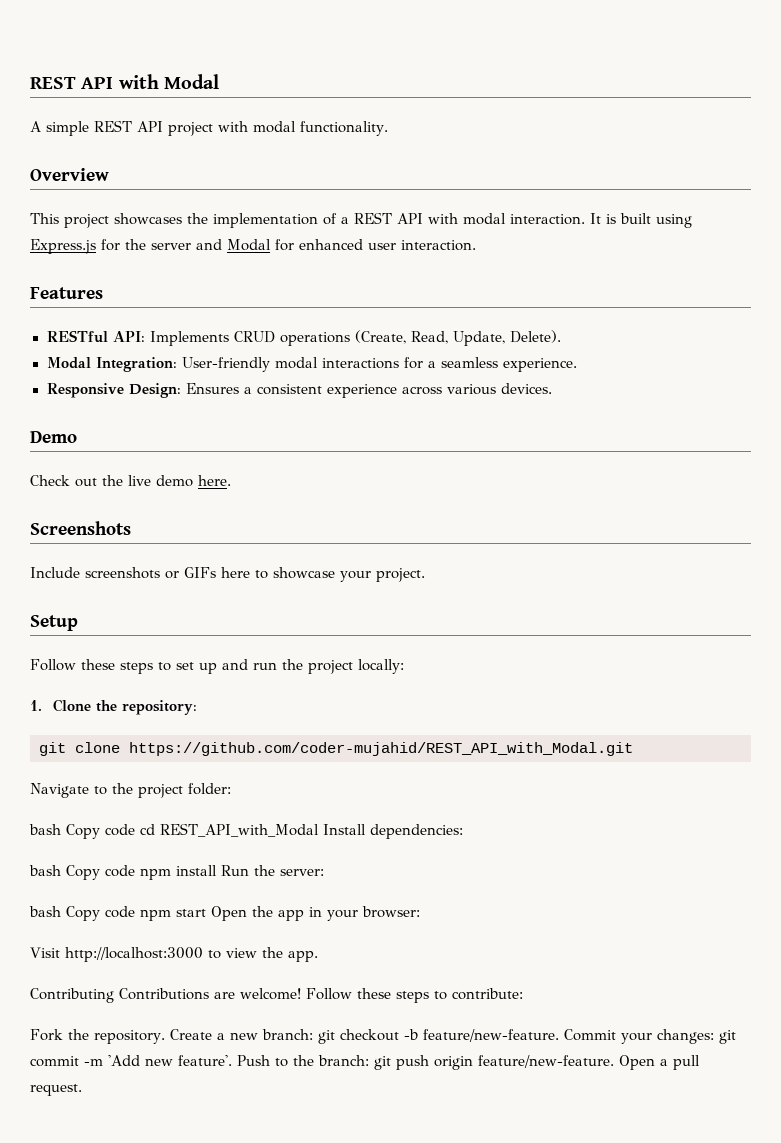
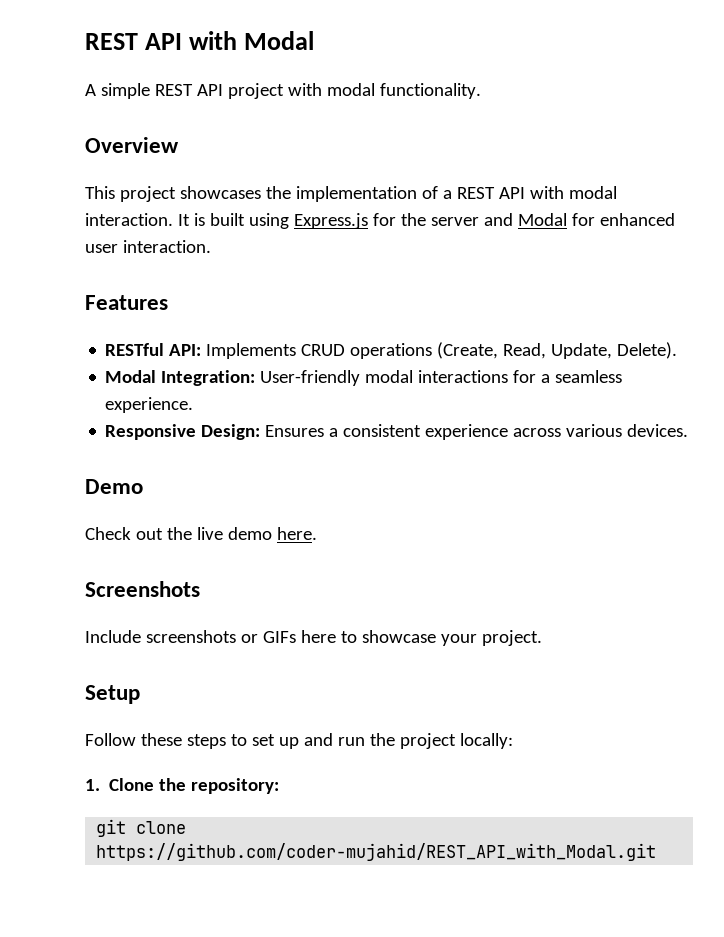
- Navigate to the project folder:
- bash Copy code cd REST_API_with_Modal Install dependencies:
- bash Copy code npm install Run the server:
- bash Copy code npm start Open the app in your browser:
- Visit http://localhost:3000 to view the app.
- Contributing Contributions are welcome! Follow these steps to contribute:
- Fork the repository. Create a new branch: git checkout -b feature/new-feature. Commit your changes: git commit -m 'Add new feature'. Push to the branch: git push origin feature/new-feature. Open a pull request.

